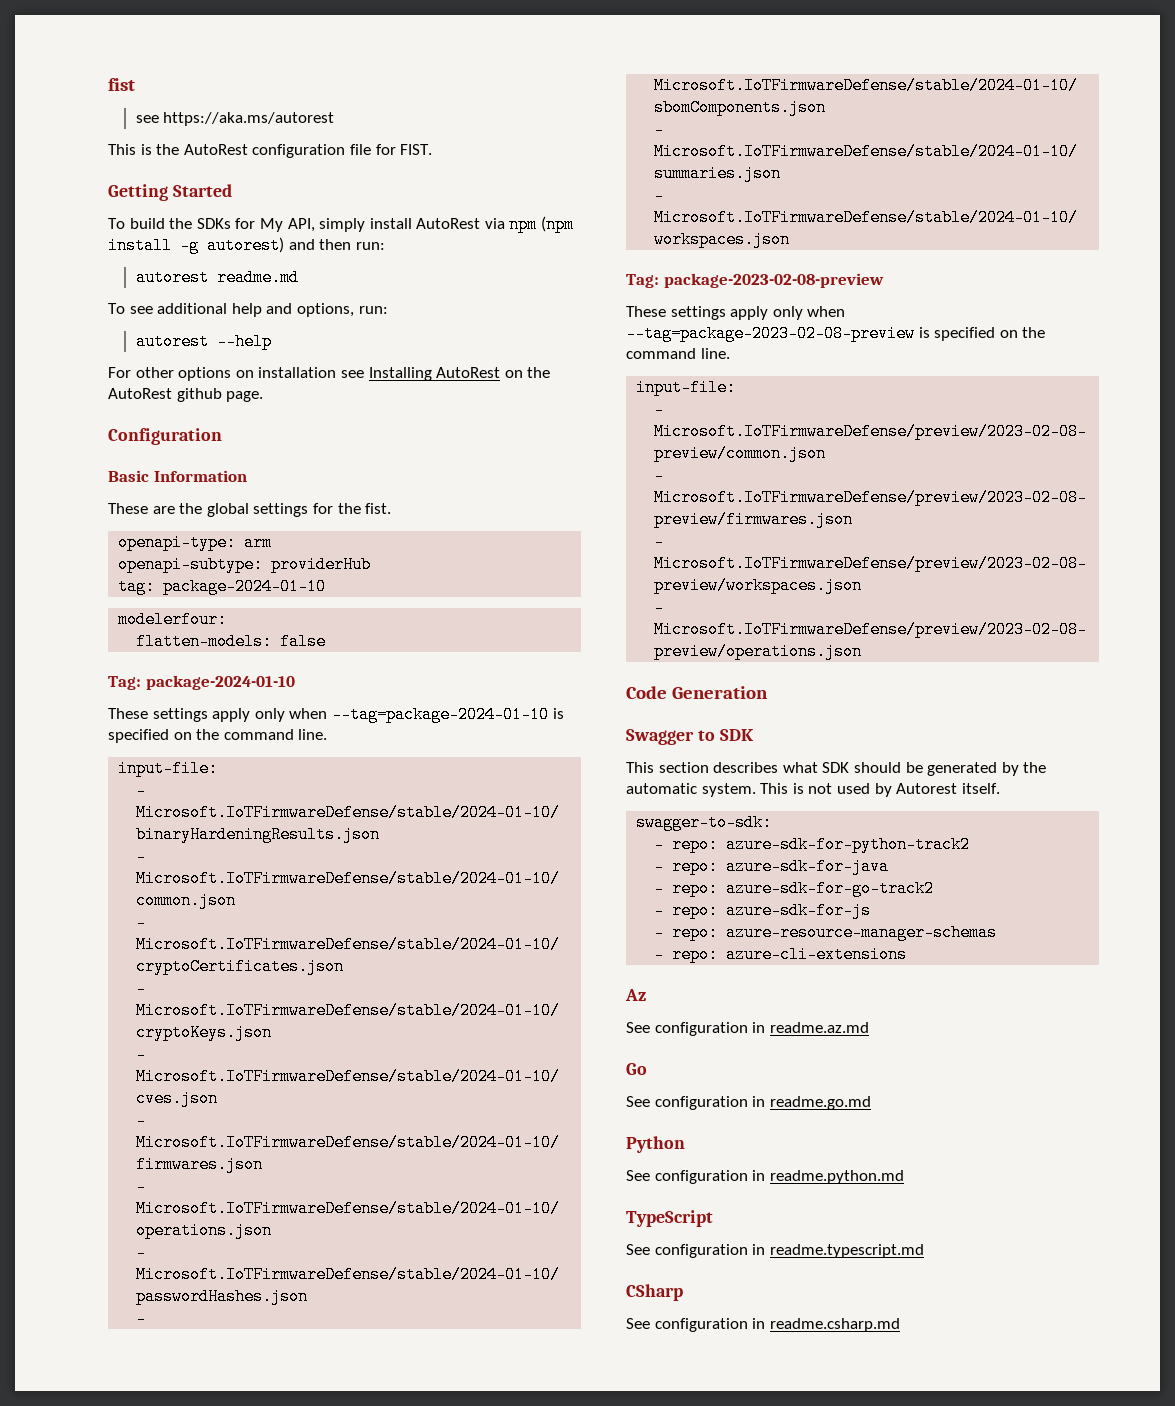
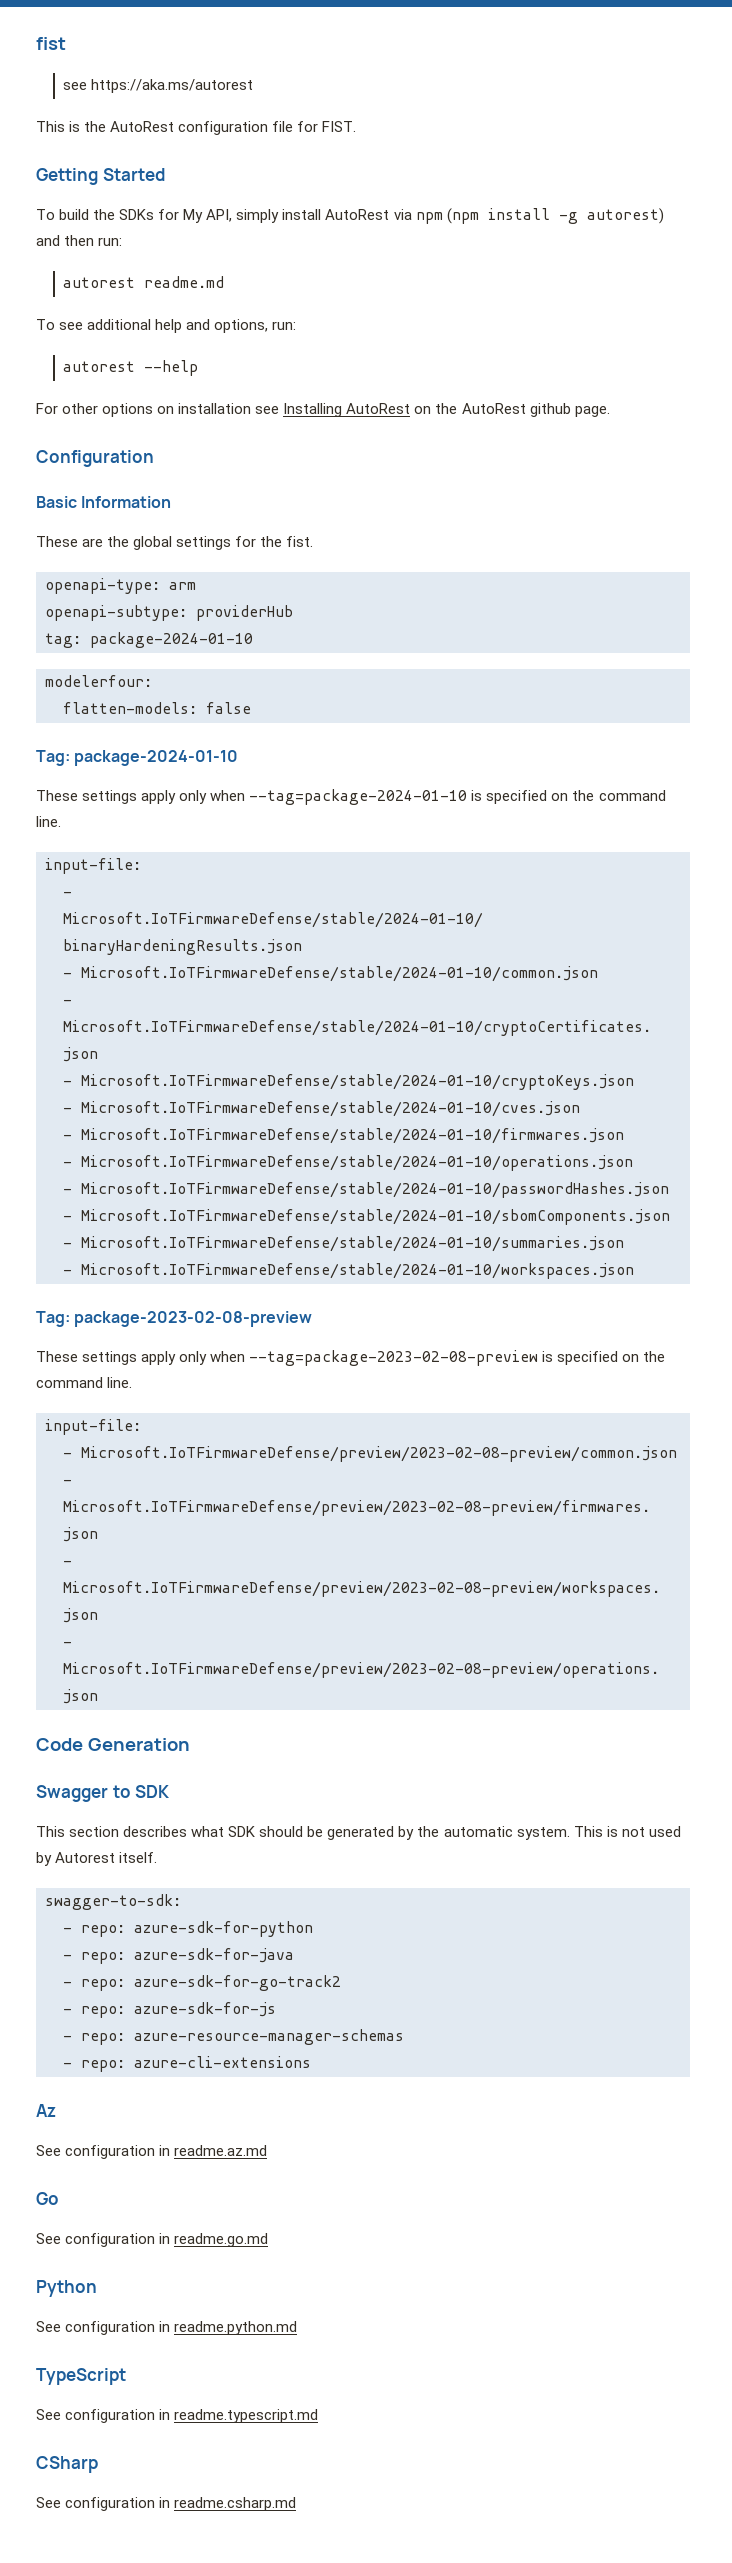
- - repo: azure-sdk-for-python-track2
+ - repo: azure-sdk-for-python

